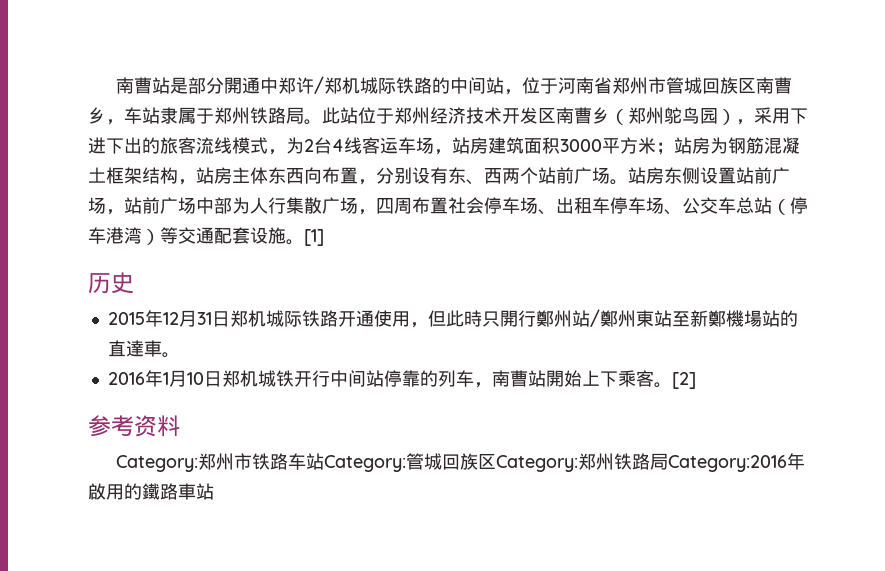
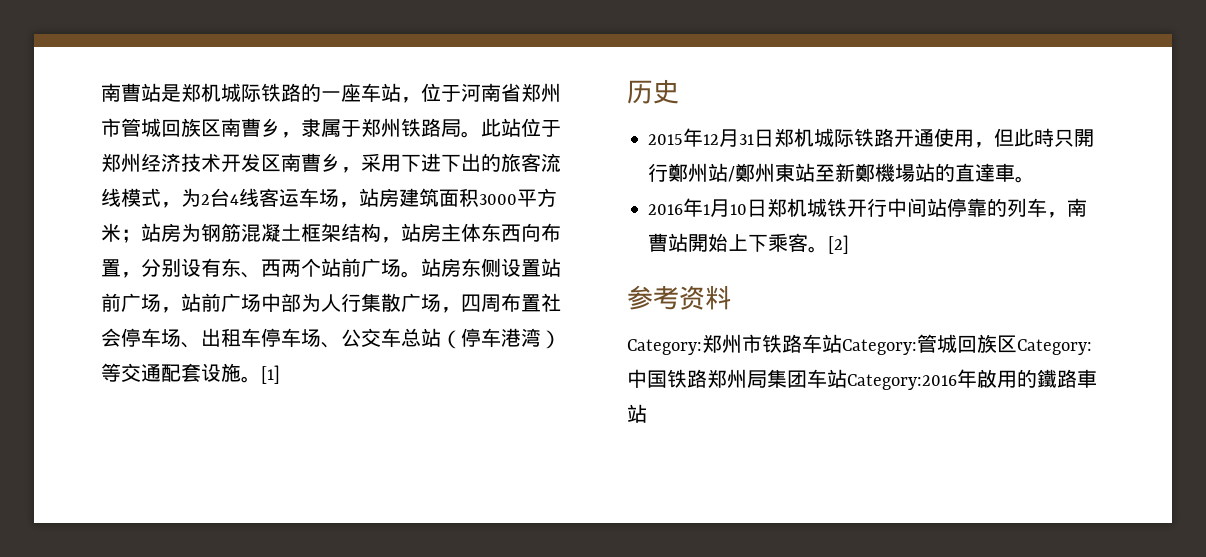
- 南曹站是部分開通中郑许/郑机城际铁路的中间站，位于河南省郑州市管城回族区南曹乡，车站隶属于郑州铁路局。
+ 南曹站是郑机城际铁路的一座车站，位于河南省郑州市管城回族区南曹乡，隶属于郑州铁路局。
- 此站位于郑州经济技术开发区南曹乡（郑州鸵鸟园），采用下进下出的旅客流线模式，为2台4线客运车场，站房建筑面积3000平方米；站房为钢筋混凝土框架结构，站房主体东西向布置，分别设有东、西两个站前广场。
+ 此站位于郑州经济技术开发区南曹乡，采用下进下出的旅客流线模式，为2台4线客运车场，站房建筑面积3000平方米；站房为钢筋混凝土框架结构，站房主体东西向布置，分别设有东、西两个站前广场。
- Category:郑州市铁路车站Category:管城回族区Category:郑州铁路局Category:2016年啟用的鐵路車站
+ Category:郑州市铁路车站Category:管城回族区Category:中国铁路郑州局集团车站Category:2016年啟用的鐵路車站

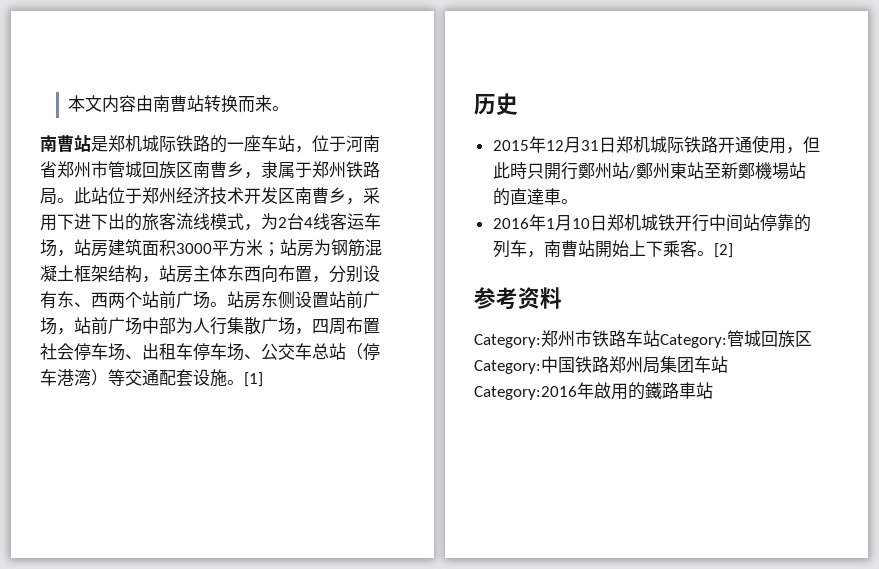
+ 本文内容由南曹站转换而来。

